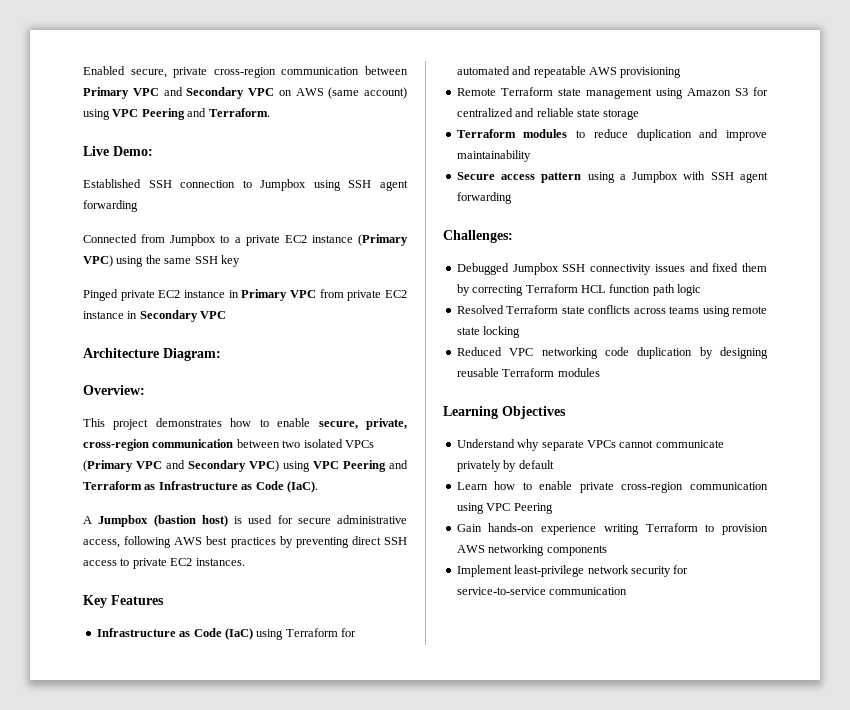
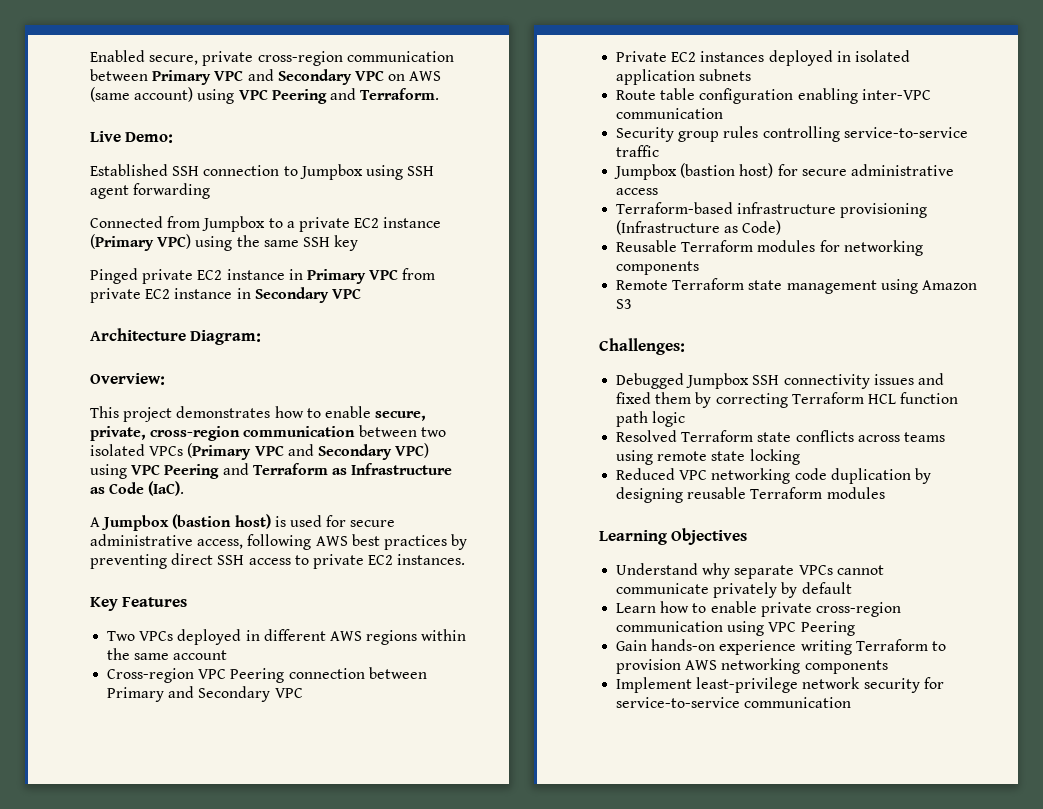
- Infrastructure as Code (IaC) using Terraform for automated and repeatable AWS provisioning
+ Two VPCs deployed in different AWS regions within the same account
+ Cross-region VPC Peering connection between Primary and Secondary VPC
+ Private EC2 instances deployed in isolated application subnets
+ Route table configuration enabling inter-VPC communication
+ Security group rules controlling service-to-service traffic
+ Jumpbox (bastion host) for secure administrative access
+ Terraform-based infrastructure provisioning (Infrastructure as Code)
+ Reusable Terraform modules for networking components
- Remote Terraform state management using Amazon S3 for centralized and reliable state storage
- Terraform modules to reduce duplication and improve maintainability
- Secure access pattern using a Jumpbox with SSH agent forwarding
+ Remote Terraform state management using Amazon S3

